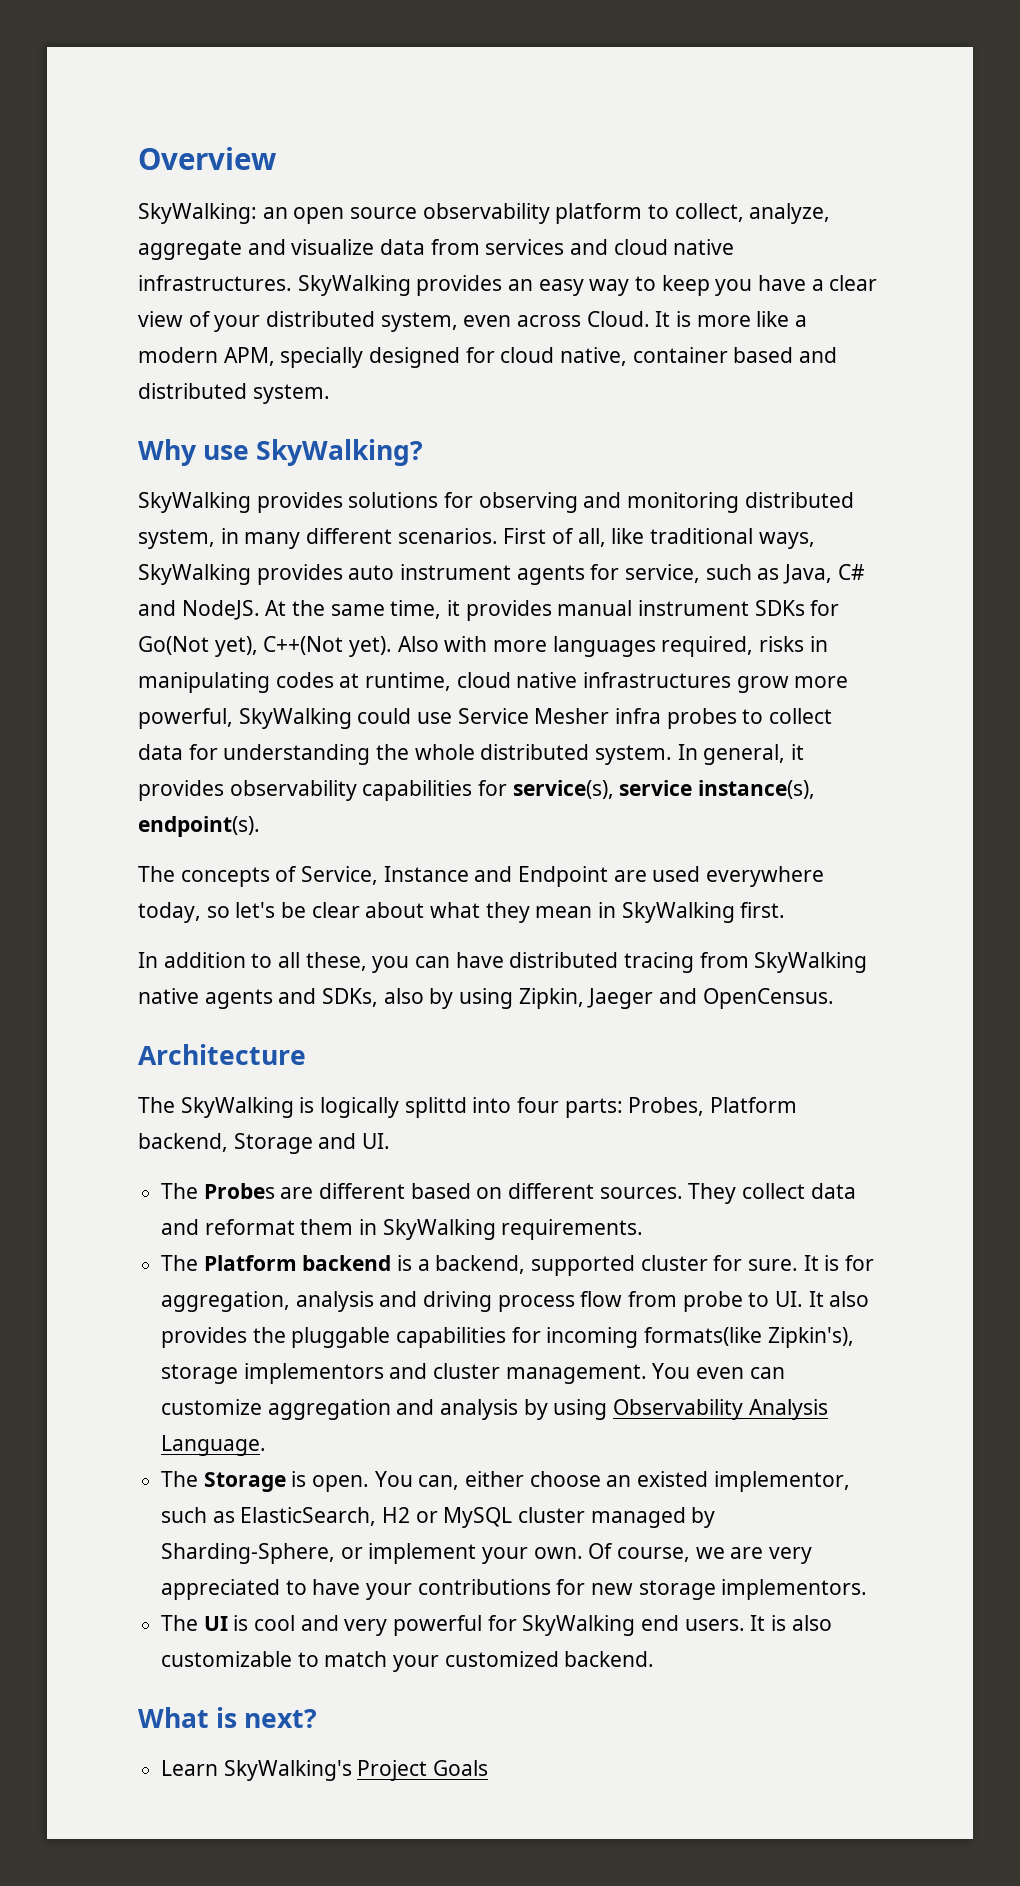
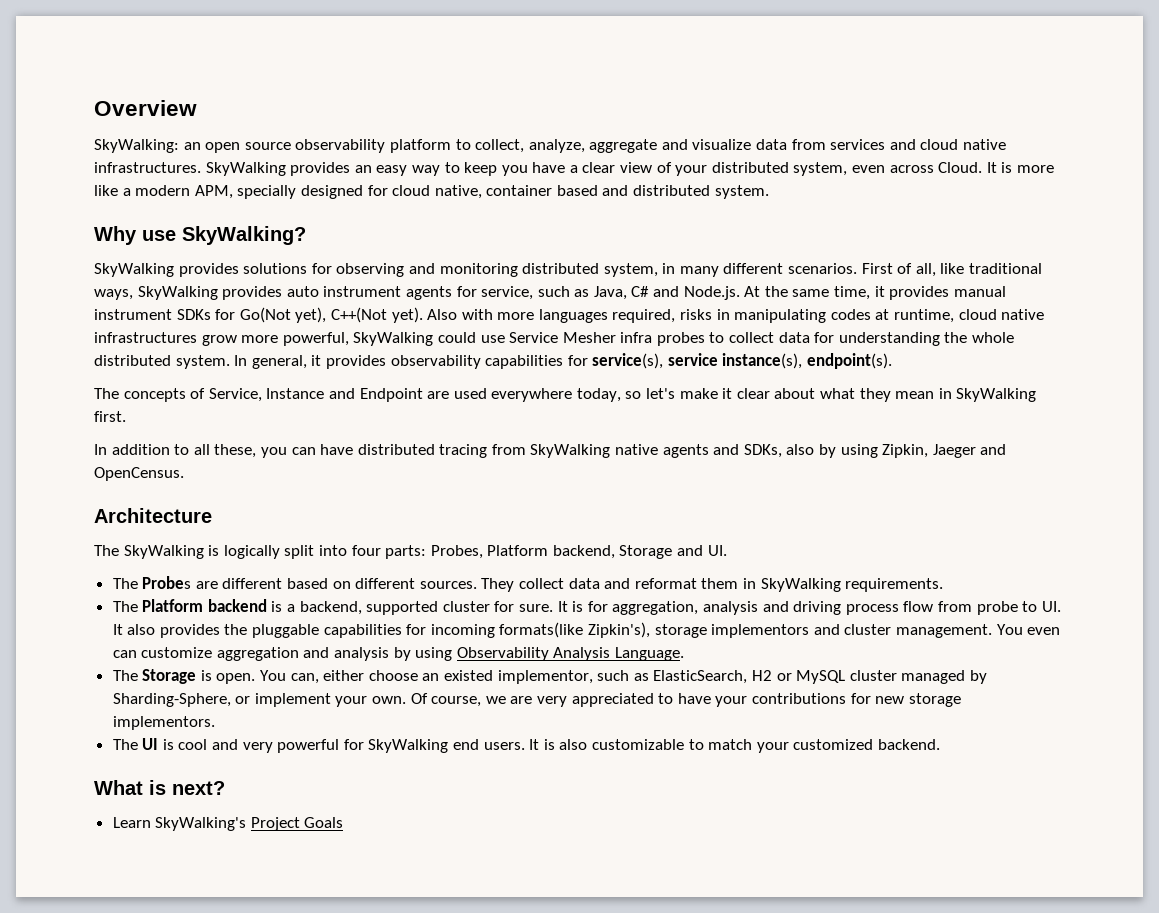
- First of all, like traditional ways, SkyWalking provides auto instrument agents for service, such as Java, C# and NodeJS. At the same time, it provides manual instrument SDKs for Go(Not yet), C++(Not yet).
+ First of all, like traditional ways, SkyWalking provides auto instrument agents for service, such as Java, C# and Node.js. At the same time, it provides manual instrument SDKs for Go(Not yet), C++(Not yet).
- The concepts of Service, Instance and Endpoint are used everywhere today, so let's be clear about what they mean in SkyWalking first.
+ The concepts of Service, Instance and Endpoint are used everywhere today, so let's make it clear about what they mean in SkyWalking first.
- The SkyWalking is logically splittd into four parts: Probes, Platform backend, Storage and UI.
+ The SkyWalking is logically split into four parts: Probes, Platform backend, Storage and UI.

